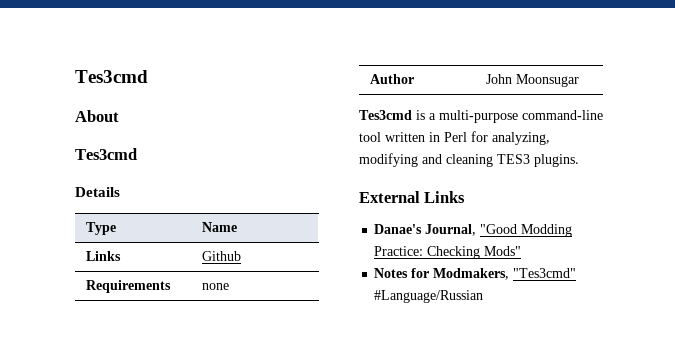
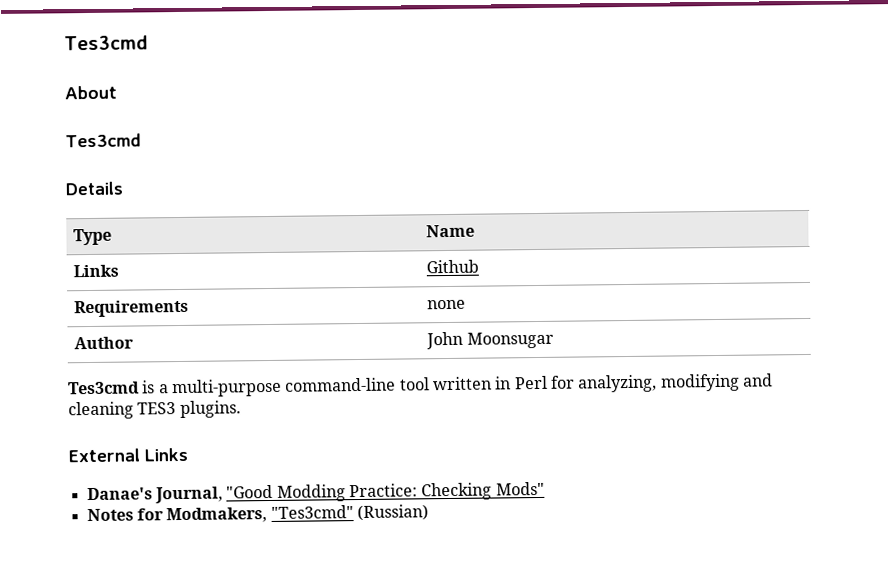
- Notes for Modmakers, "Tes3cmd" #Language/Russian
+ Notes for Modmakers, "Tes3cmd" (Russian)

